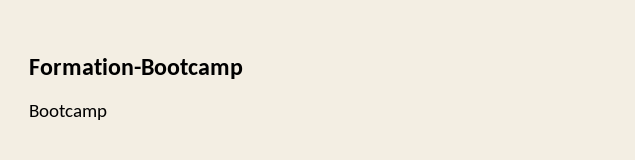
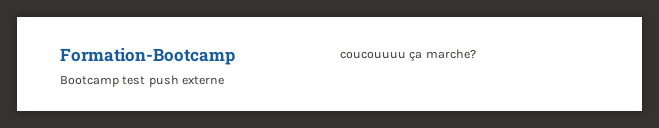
- Bootcamp
+ Bootcamp test push externe
+ coucouuuu ça marche?

